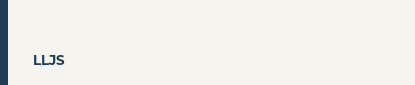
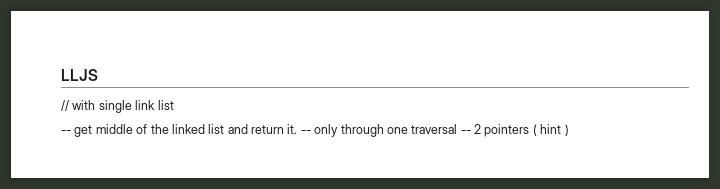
+ // with single link list
+ -- get middle of the linked list and return it. -- only through one traversal -- 2 pointers ( hint )

